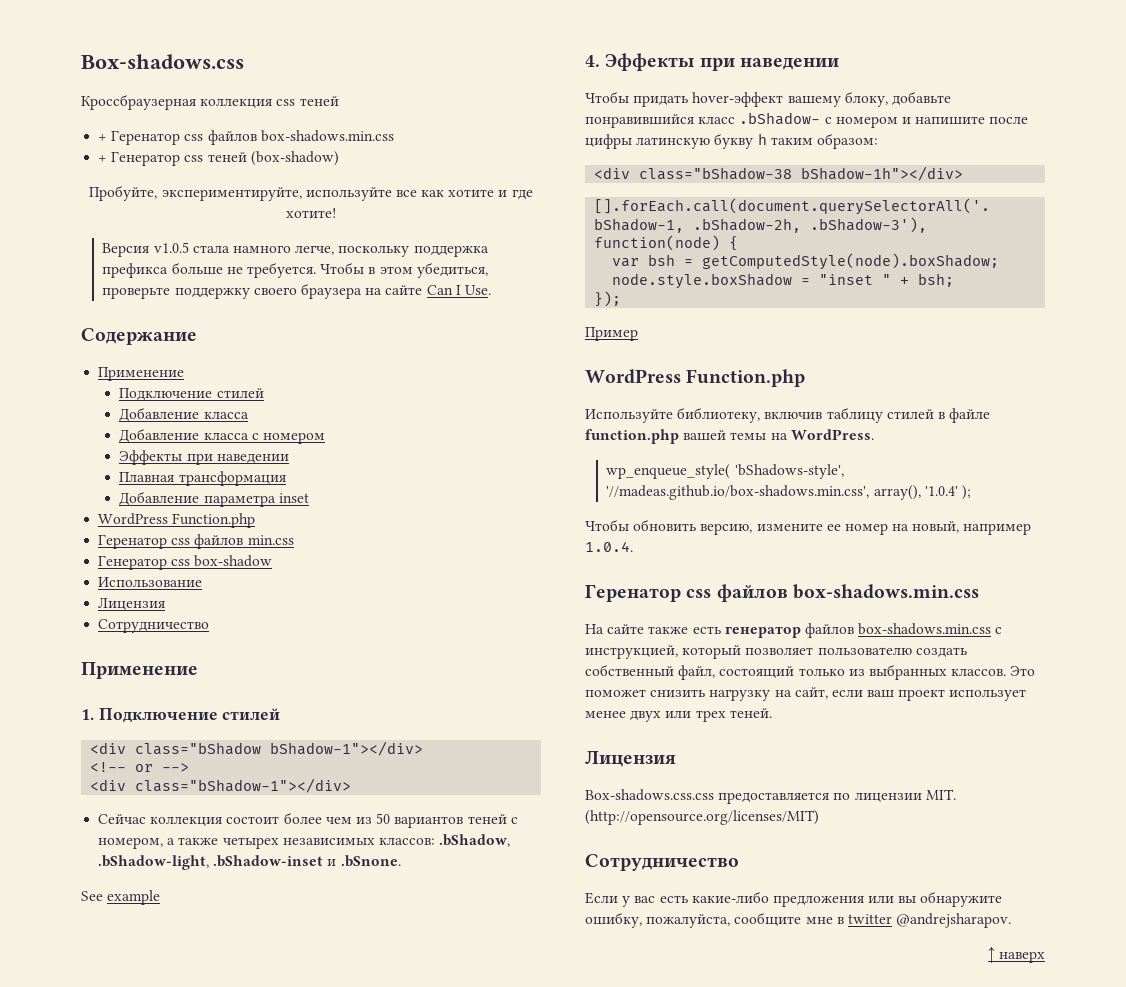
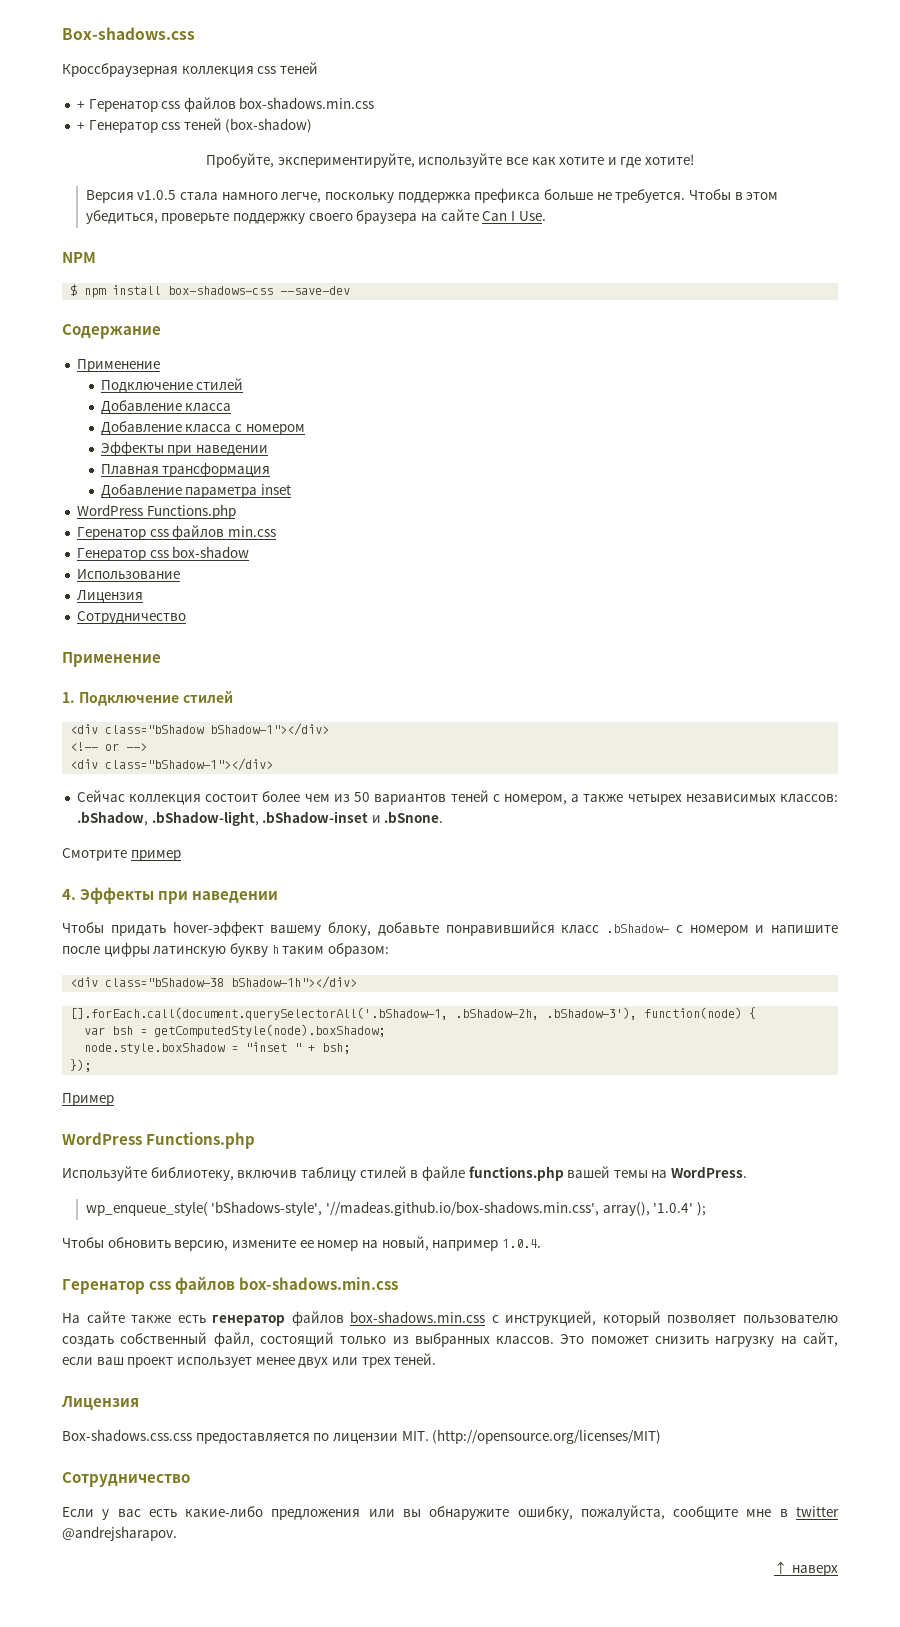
+ NPM
+ $ npm install box-shadows-css --save-dev
  Добавление параметра inset
- WordPress Function.php
+ WordPress Functions.php
- See example
+ Смотрите пример
  Пример
- WordPress Function.php
+ WordPress Functions.php
- Используйте библиотеку, включив таблицу стилей в файле function.php вашей темы на WordPress.
+ Используйте библиотеку, включив таблицу стилей в файле functions.php вашей темы на WordPress.

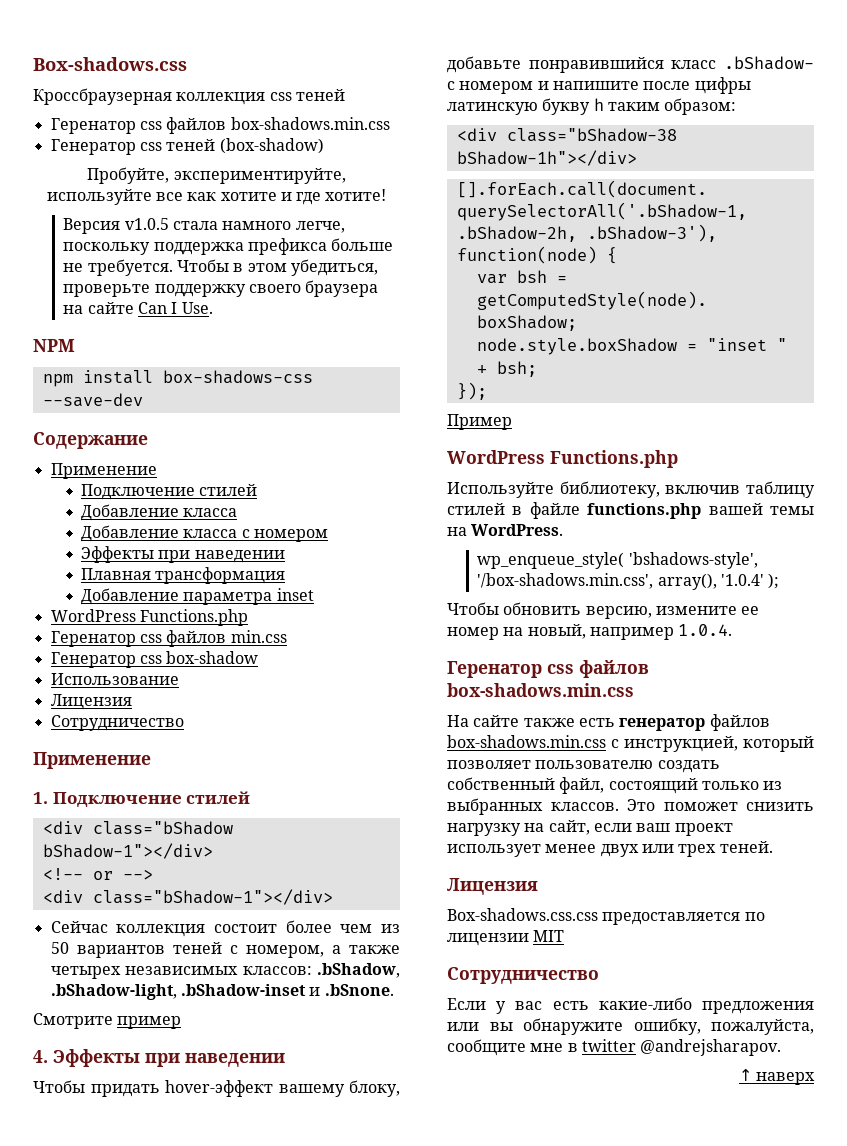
  Кроссбраузерная коллекция css теней
- + Геренатор css файлов box-shadows.min.css
- + Генератор css теней (box-shadow)
+ Геренатор css файлов box-shadows.min.css
+ Генератор css теней (box-shadow)
- $ npm install box-shadows-css --save-dev
+ npm install box-shadows-css --save-dev
- wp_enqueue_style( 'bShadows-style', '//madeas.github.io/box-shadows.min.css', array(), '1.0.4' );
+ wp_enqueue_style( 'bshadows-style', '/box-shadows.min.css', array(), '1.0.4' );
- Box-shadows.css.css предоставляется по лицензии MIT. (http://opensource.org/licenses/MIT)
+ Box-shadows.css.css предоставляется по лицензии MIT

